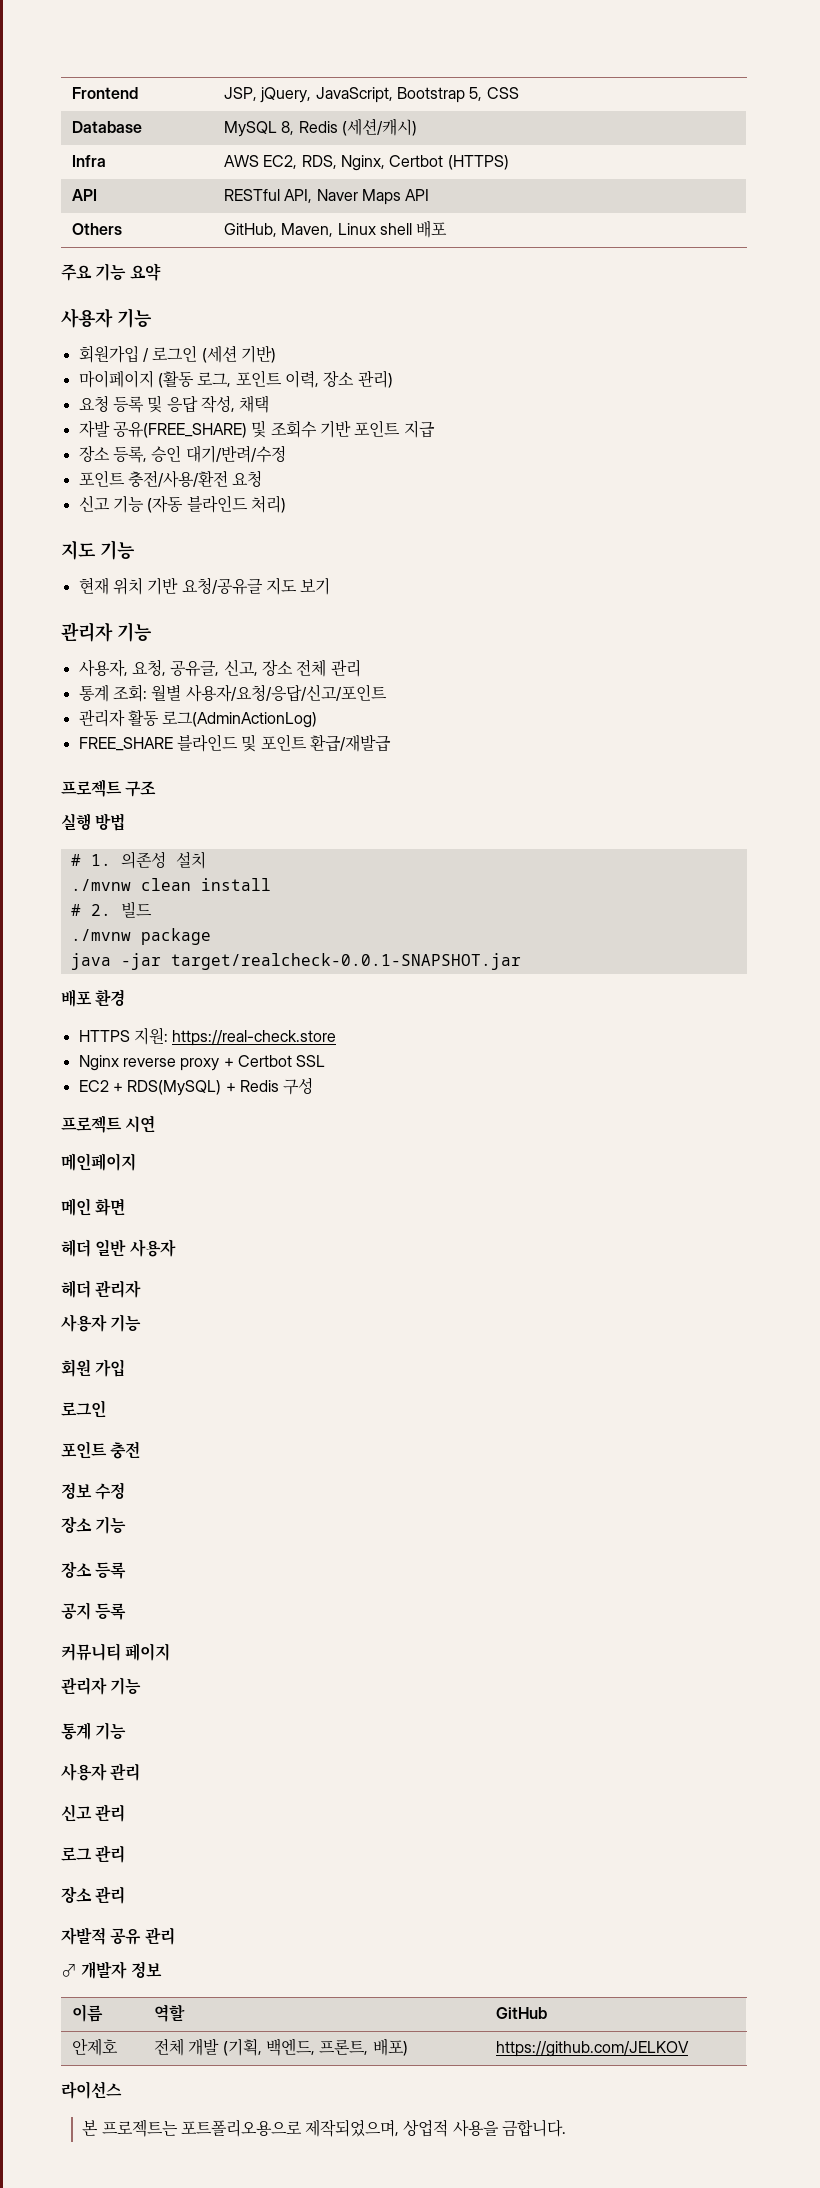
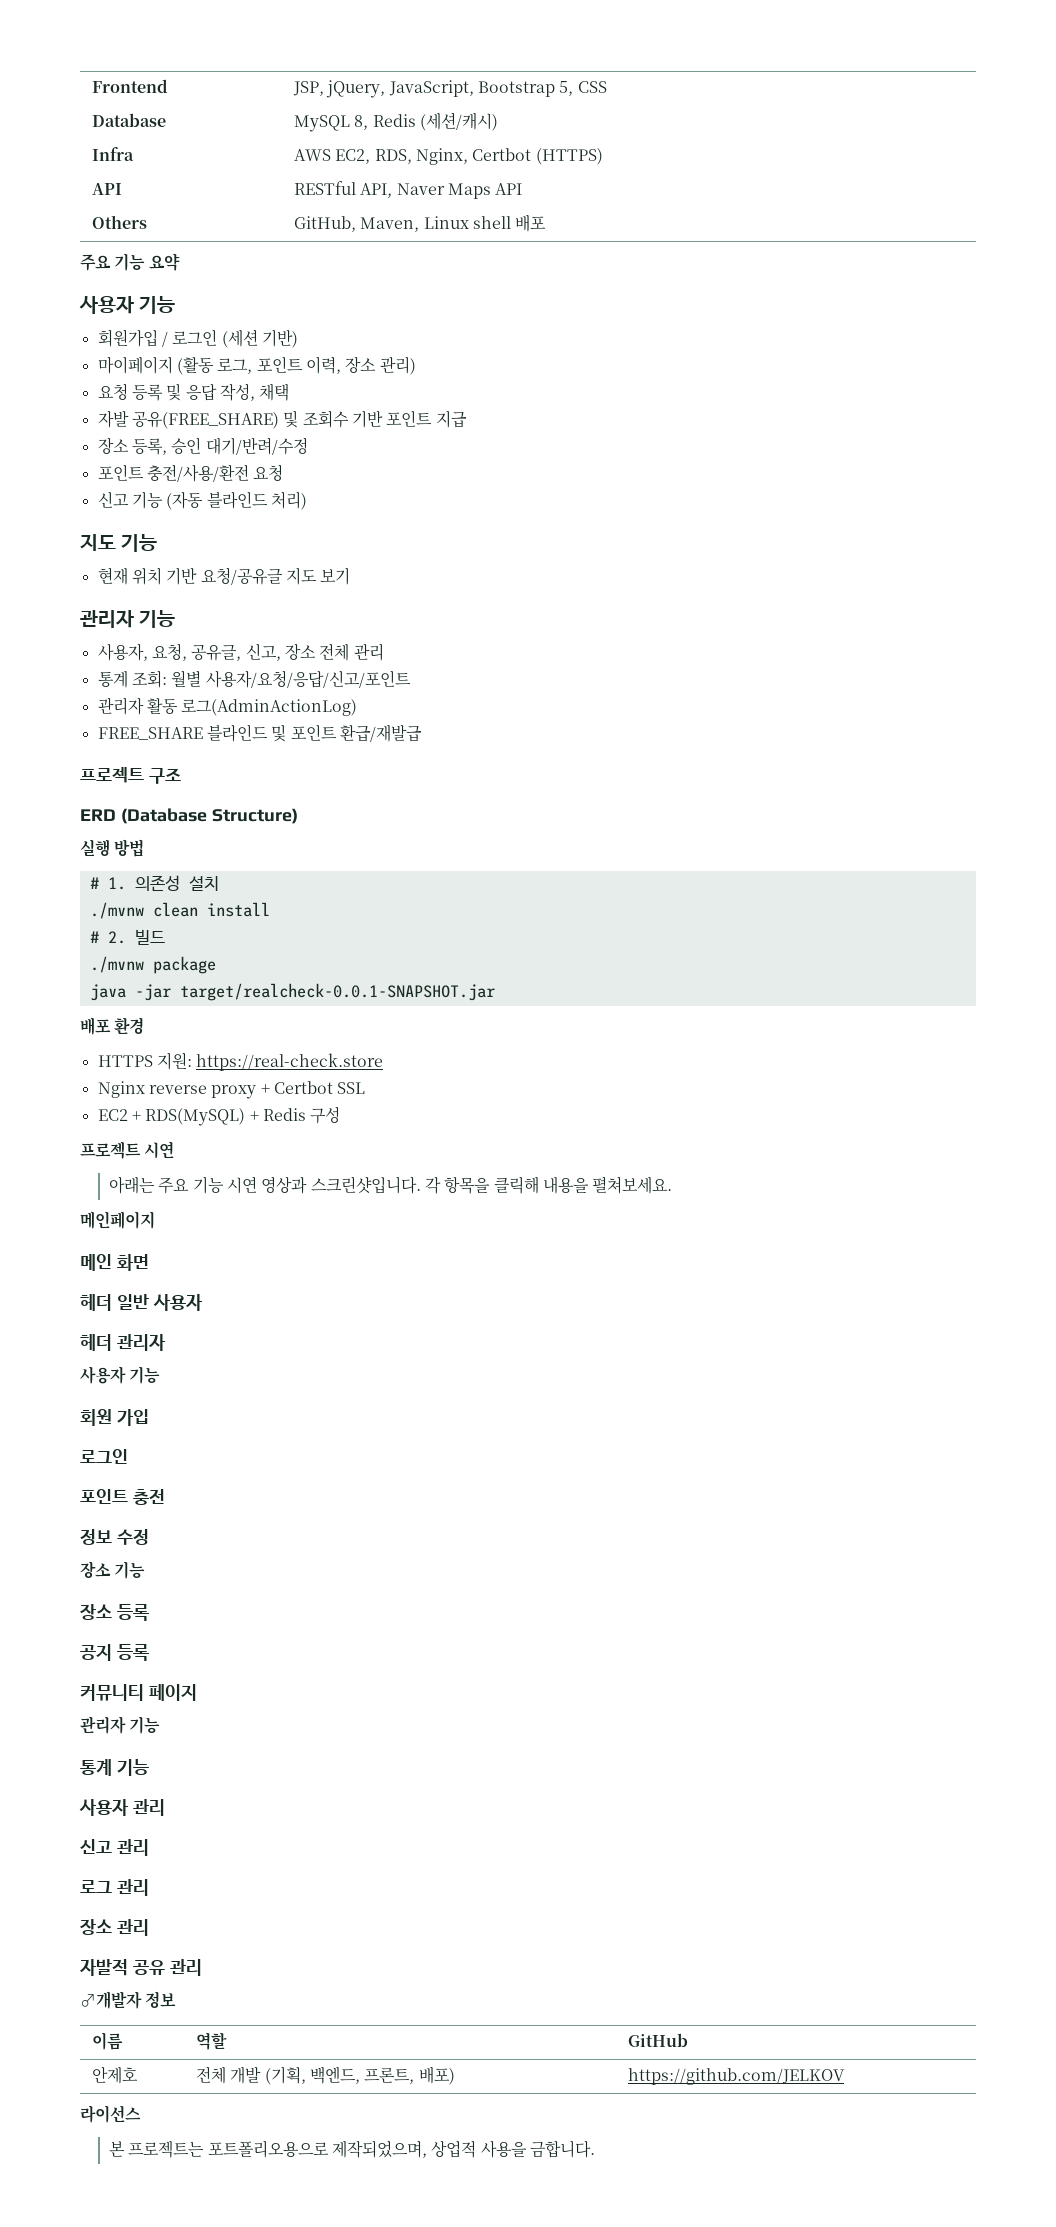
+ ERD (Database Structure)
+ 아래는 주요 기능 시연 영상과 스크린샷입니다. 각 항목을 클릭해 내용을 펼쳐보세요.
- ♂ 개발자 정보
+ ♂개발자 정보

